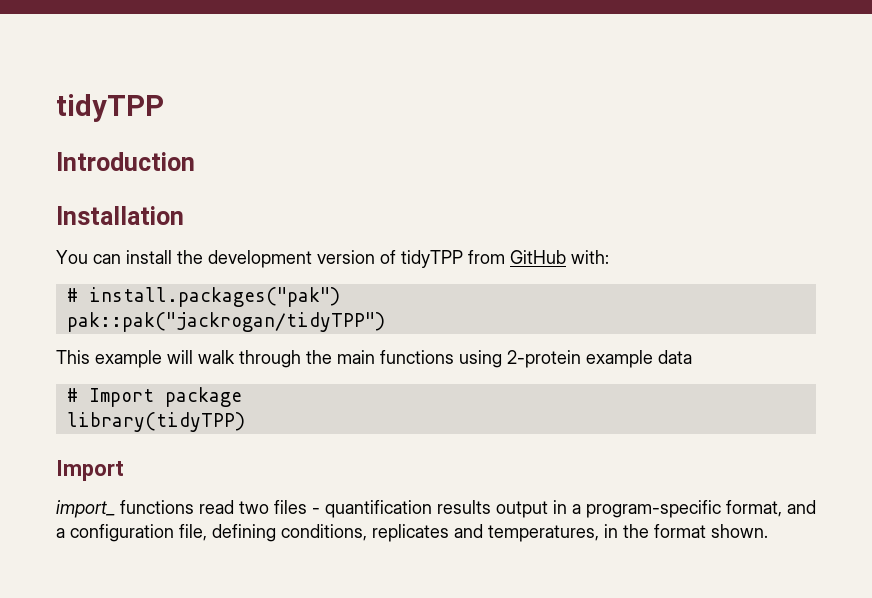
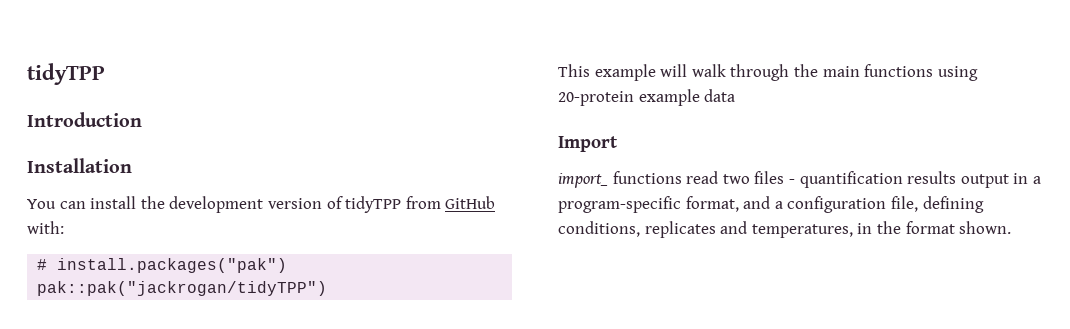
- This example will walk through the main functions using 2-protein example data
+ This example will walk through the main functions using 20-protein example data
- # Import package
- library(tidyTPP)

